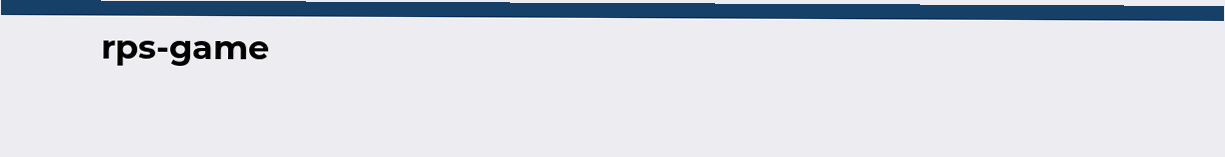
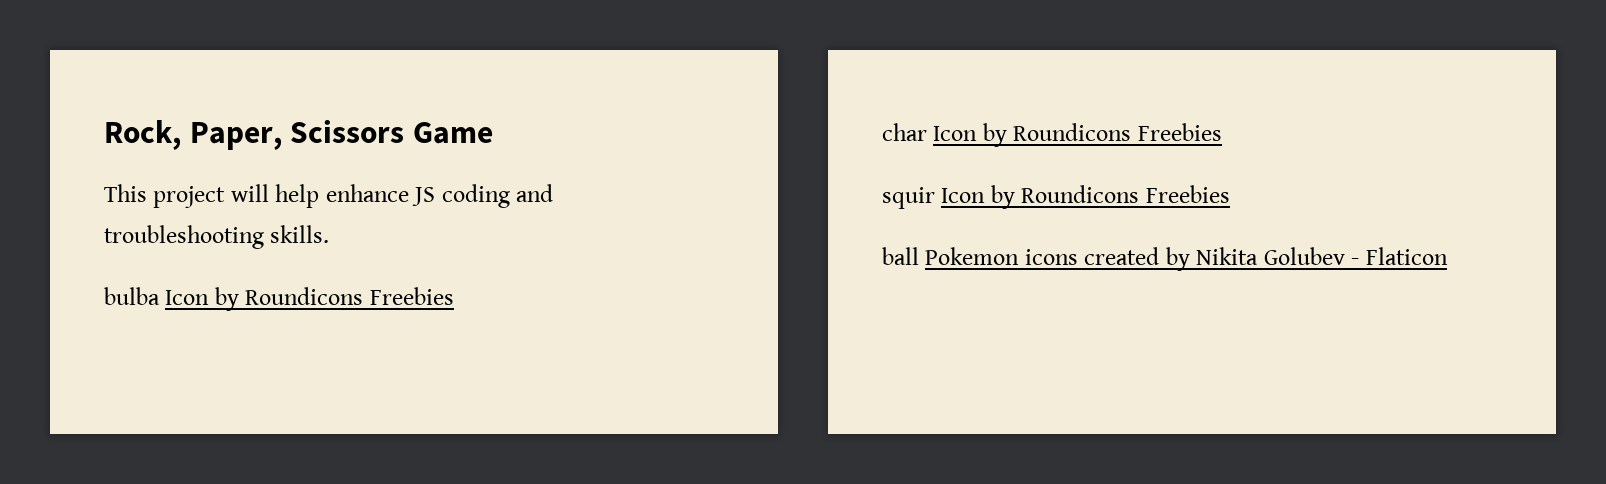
- rps-game
+ Rock, Paper, Scissors Game
+ This project will help enhance JS coding and troubleshooting skills.
+ bulba Icon by Roundicons Freebies
+ char Icon by Roundicons Freebies
+ squir Icon by Roundicons Freebies
+ ball Pokemon icons created by Nikita Golubev - Flaticon

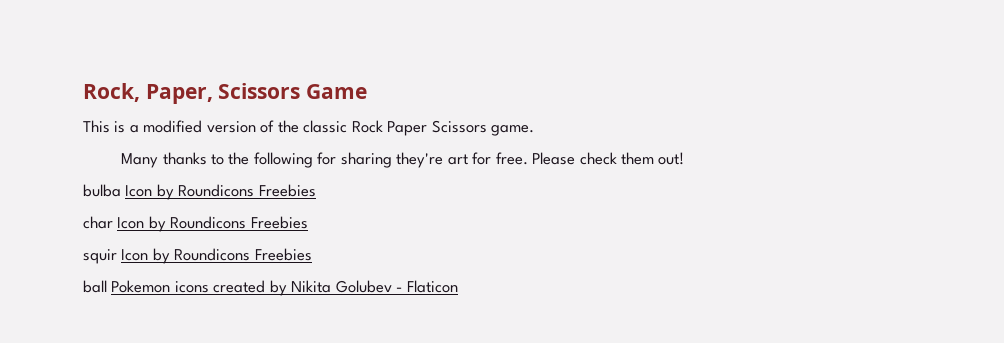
- This project will help enhance JS coding and troubleshooting skills.
+ This is a modified version of the classic Rock Paper Scissors game.
+ Many thanks to the following for sharing they're art for free. Please check them out!

